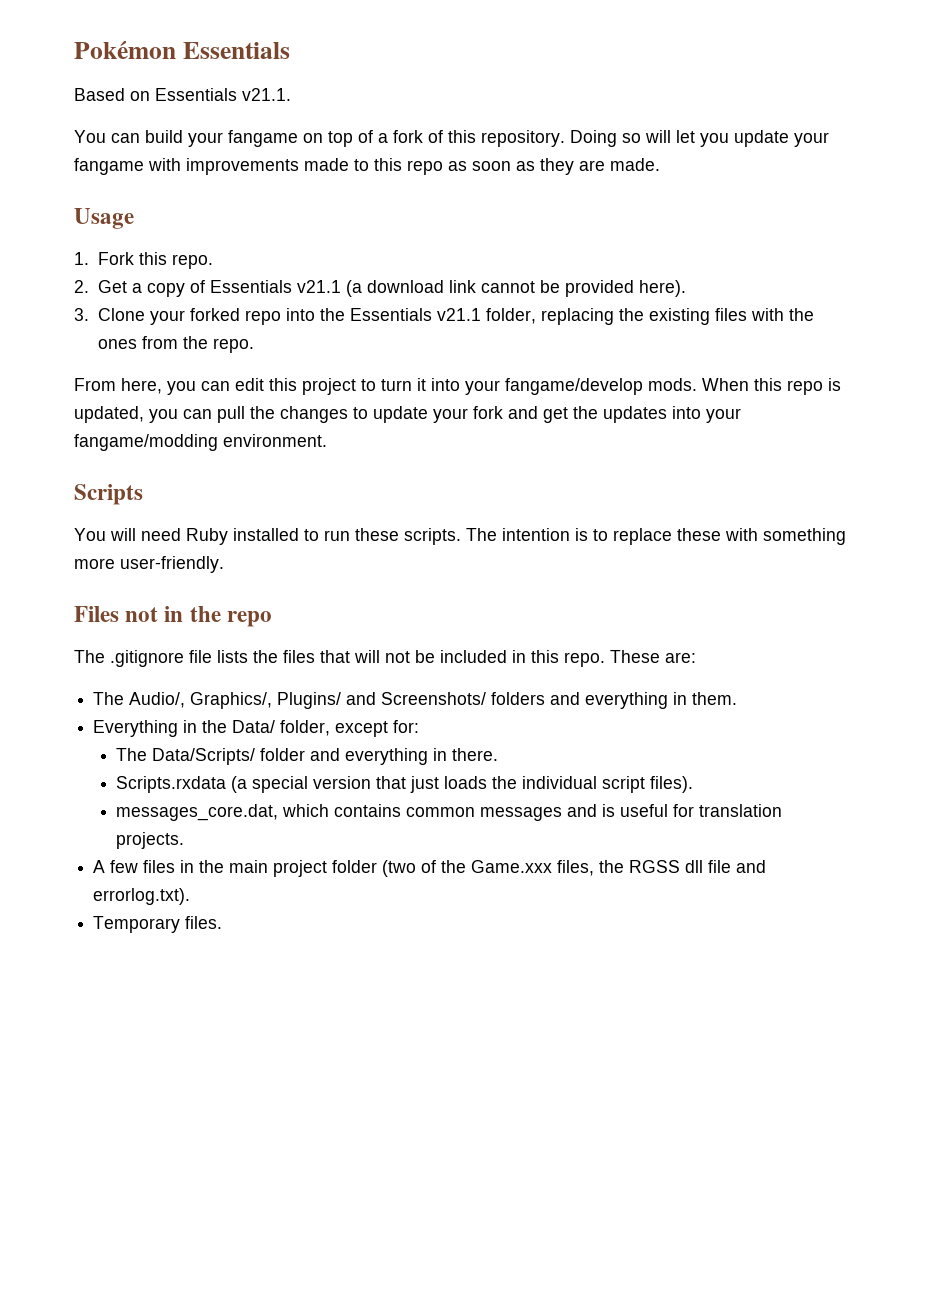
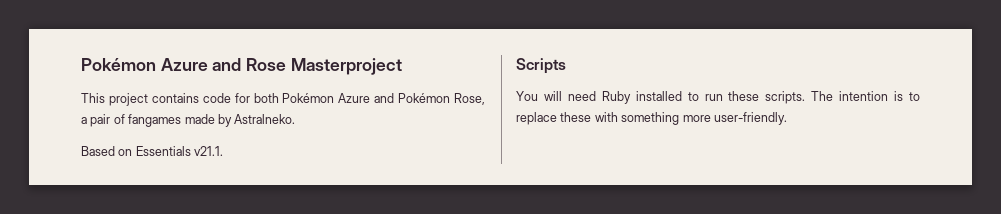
- Pokémon Essentials
+ Pokémon Azure and Rose Masterproject
+ This project contains code for both Pokémon Azure and Pokémon Rose, a pair of fangames made by Astralneko.
  Based on Essentials v21.1.
- You can build your fangame on top of a fork of this repository. Doing so will let you update your fangame with improvements made to this repo as soon as they are made.
- Usage
- 1. Fork this repo.
- 2. Get a copy of Essentials v21.1 (a download link cannot be provided here).
- 3. Clone your forked repo into the Essentials v21.1 folder, replacing the existing files with the ones from the repo.
- From here, you can edit this project to turn it into your fangame/develop mods. When this repo is updated, you can pull the changes to update your fork and get the updates into your fangame/modding environment.
- Files not in the repo
- The .gitignore file lists the files that will not be included in this repo. These are:
- The Audio/, Graphics/, Plugins/ and Screenshots/ folders and everything in them.
- Everything in the Data/ folder, except for:
- The Data/Scripts/ folder and everything in there.
- Scripts.rxdata (a special version that just loads the individual script files).
- messages_core.dat, which contains common messages and is useful for translation projects.
- A few files in the main project folder (two of the Game.xxx files, the RGSS dll file and errorlog.txt).
- Temporary files.

